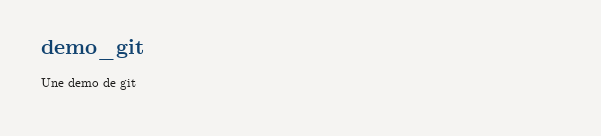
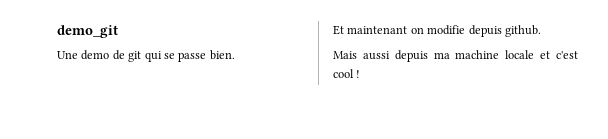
- Une demo de git
+ Une demo de git qui se passe bien.
+ Et maintenant on modifie depuis github.
+ Mais aussi depuis ma machine locale et c'est cool !

